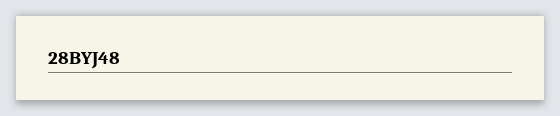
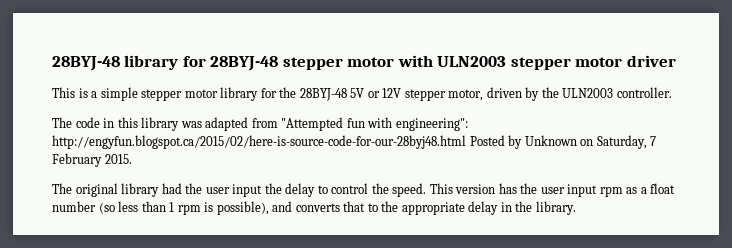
- 28BYJ48
+ 28BYJ-48 library for 28BYJ-48 stepper motor with ULN2003 stepper motor driver
+ This is a simple stepper motor library for the 28BYJ-48 5V or 12V stepper motor, driven by the ULN2003 controller.
+ The code in this library was adapted from "Attempted fun with engineering": http://engyfun.blogspot.ca/2015/02/here-is-source-code-for-our-28byj48.html Posted by Unknown on Saturday, 7 February 2015.
+ The original library had the user input the delay to control the speed. This version has the user input rpm as a float number (so less than 1 rpm is possible), and converts that to the appropriate delay in the library.

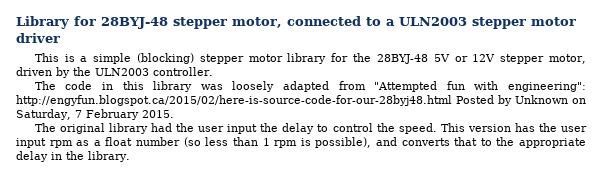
- 28BYJ-48 library for 28BYJ-48 stepper motor with ULN2003 stepper motor driver
+ Library for 28BYJ-48 stepper motor, connected to a ULN2003 stepper motor driver
- This is a simple stepper motor library for the 28BYJ-48 5V or 12V stepper motor, driven by the ULN2003 controller.
+ This is a simple (blocking) stepper motor library for the 28BYJ-48 5V or 12V stepper motor, driven by the ULN2003 controller.
- The code in this library was adapted from "Attempted fun with engineering": http://engyfun.blogspot.ca/2015/02/here-is-source-code-for-our-28byj48.html Posted by Unknown on Saturday, 7 February 2015.
+ The code in this library was loosely adapted from "Attempted fun with engineering": http://engyfun.blogspot.ca/2015/02/here-is-source-code-for-our-28byj48.html Posted by Unknown on Saturday, 7 February 2015.

